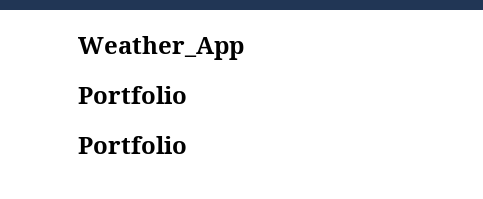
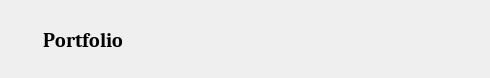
- Weather_App
- Portfolio

